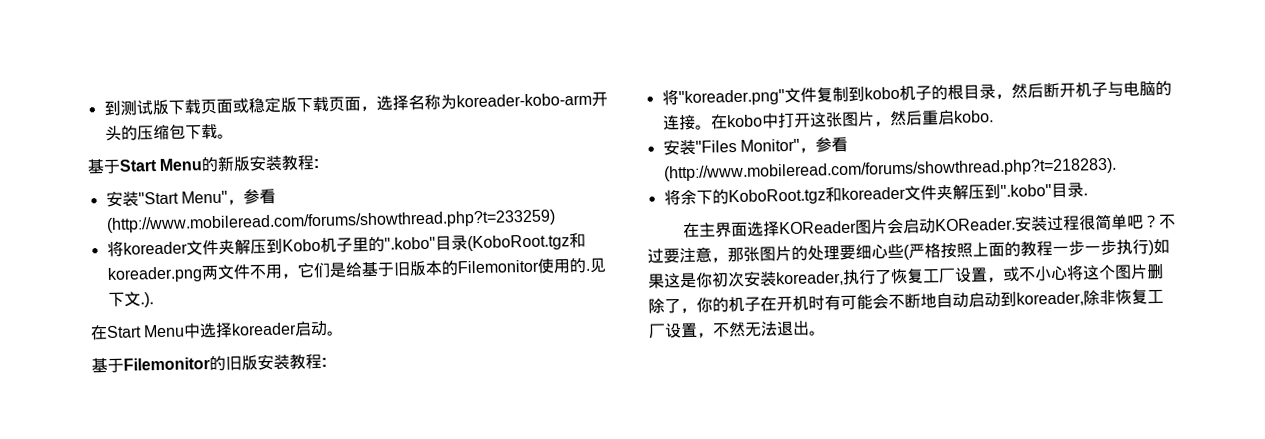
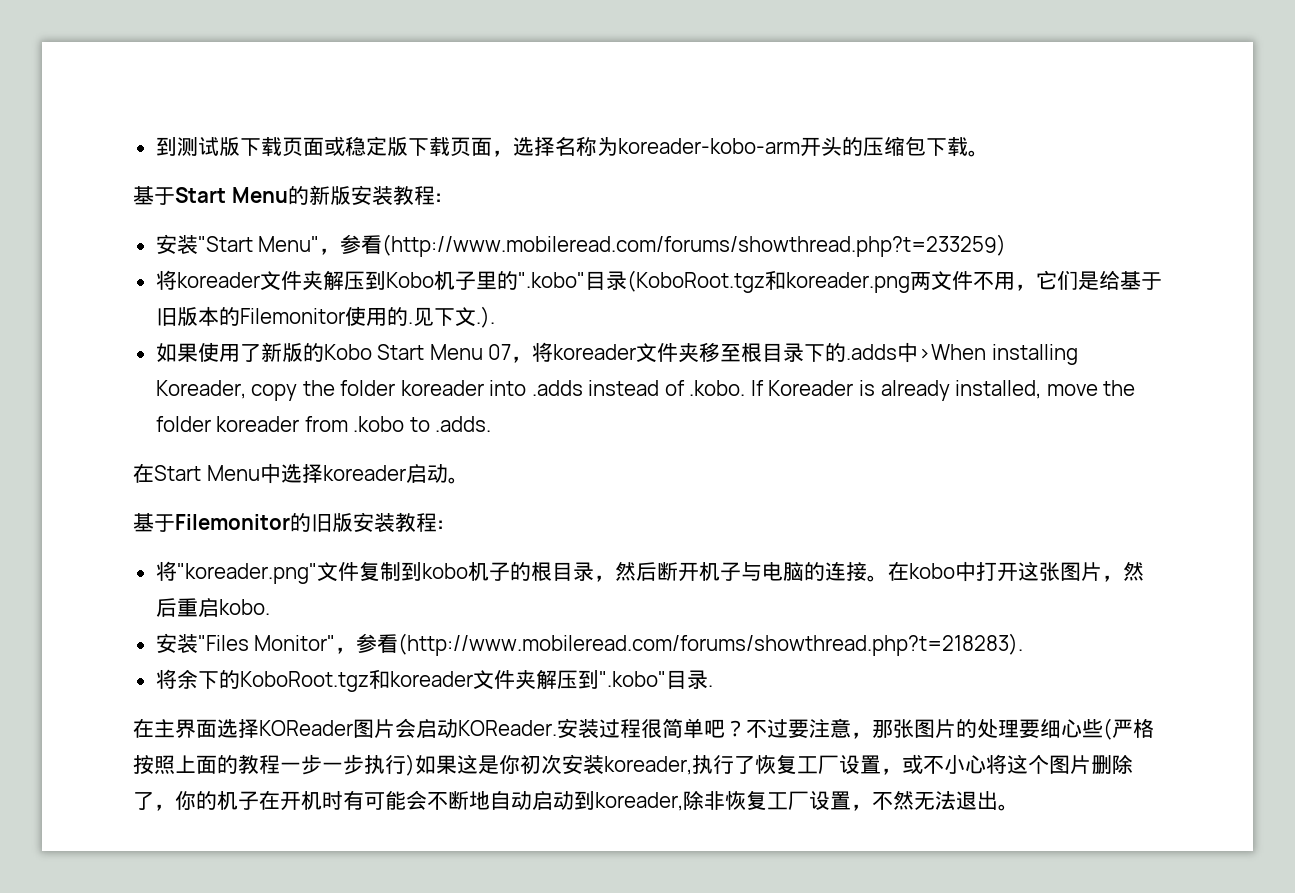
+ 如果使用了新版的Kobo Start Menu 07，将koreader文件夹移至根目录下的.adds中>When installing Koreader, copy the folder koreader into .adds instead of .kobo. If Koreader is already installed, move the folder koreader from .kobo to .adds.

